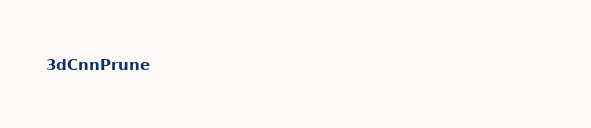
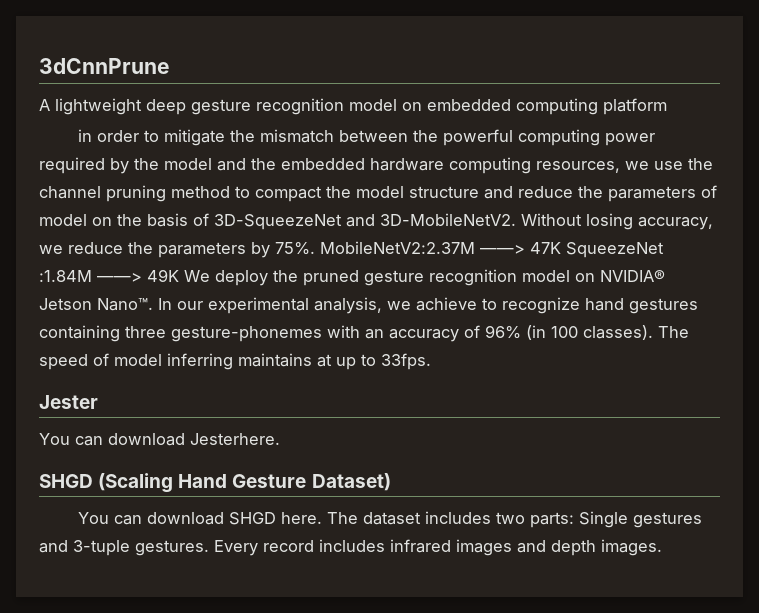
+ A lightweight deep gesture recognition model on embedded computing platform
+ in order to mitigate the mismatch between the powerful computing power required by the model and the embedded hardware computing resources, we use the channel pruning method to compact the model structure and reduce the parameters of model on the basis of 3D-SqueezeNet and 3D-MobileNetV2. Without losing accuracy, we reduce the parameters by 75%. MobileNetV2:2.37M ——> 47K SqueezeNet :1.84M ——> 49K We deploy the pruned gesture recognition model on NVIDIA® Jetson Nano™. In our experimental analysis, we achieve to recognize hand gestures containing three gesture-phonemes with an accuracy of 96% (in 100 classes). The speed of model inferring maintains at up to 33fps.
+ Jester
+ You can download Jesterhere.
+ SHGD (Scaling Hand Gesture Dataset)
+ You can download SHGD here. The dataset includes two parts: Single gestures and 3-tuple gestures. Every record includes infrared images and depth images.

